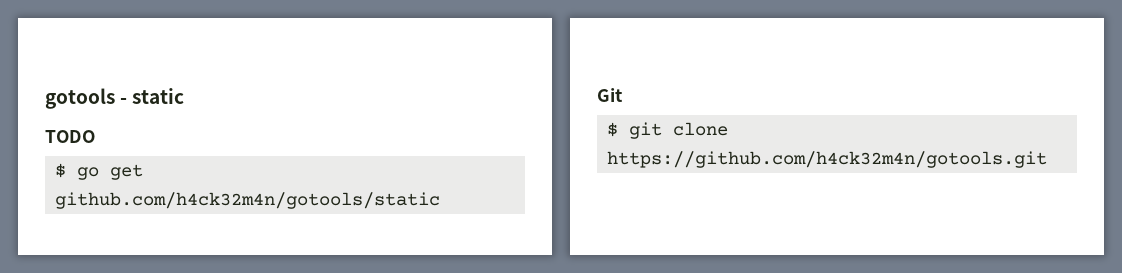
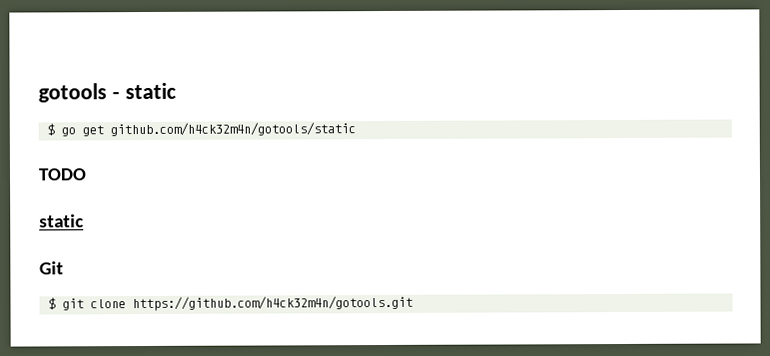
- TODO
+ TODO
+ static

